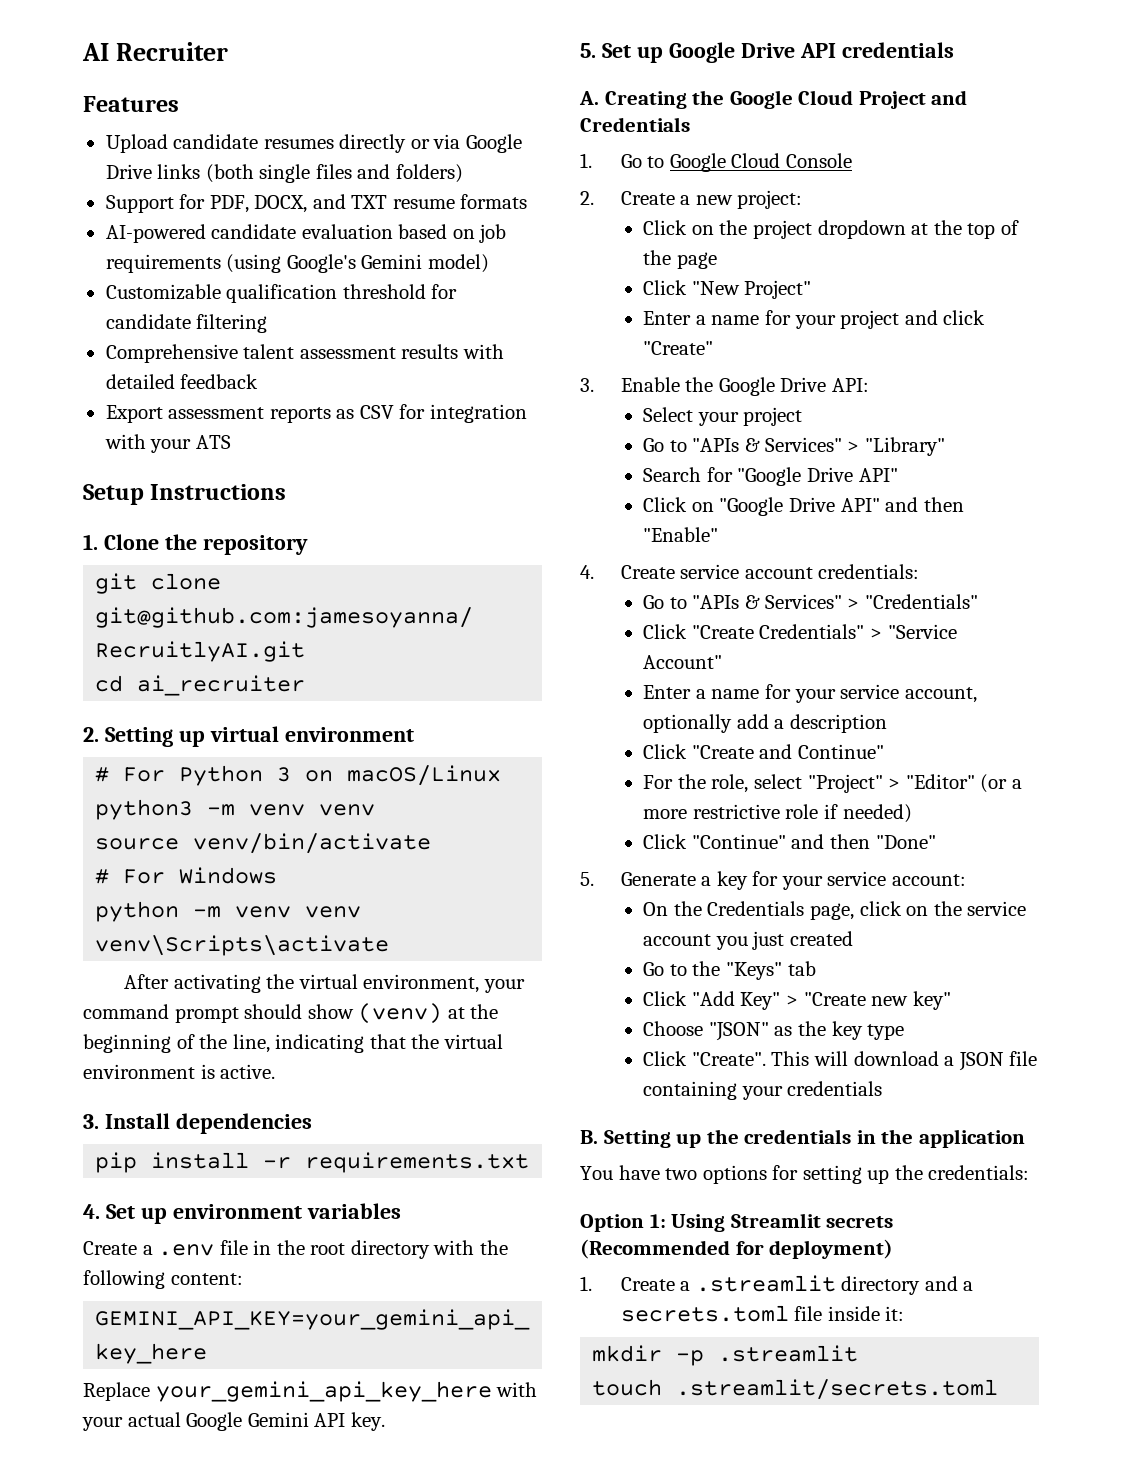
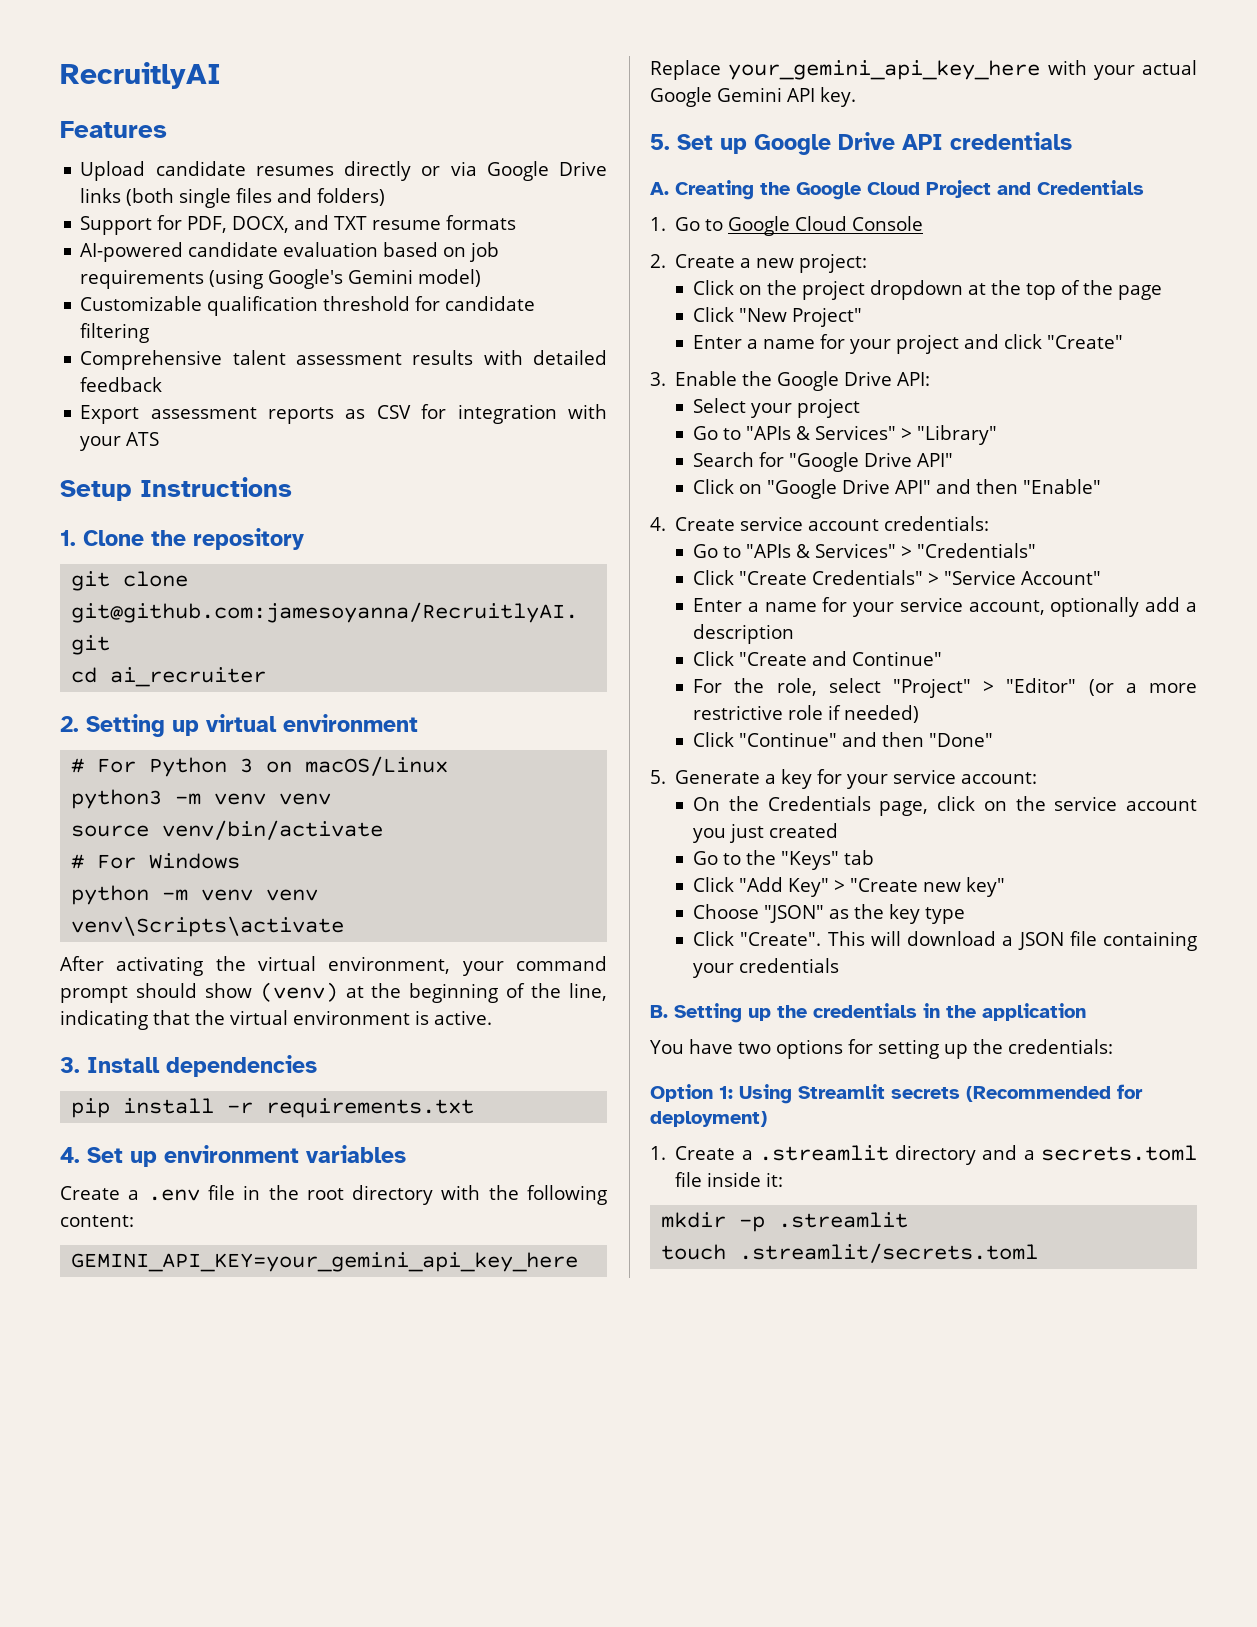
- AI Recruiter
+ RecruitlyAI

